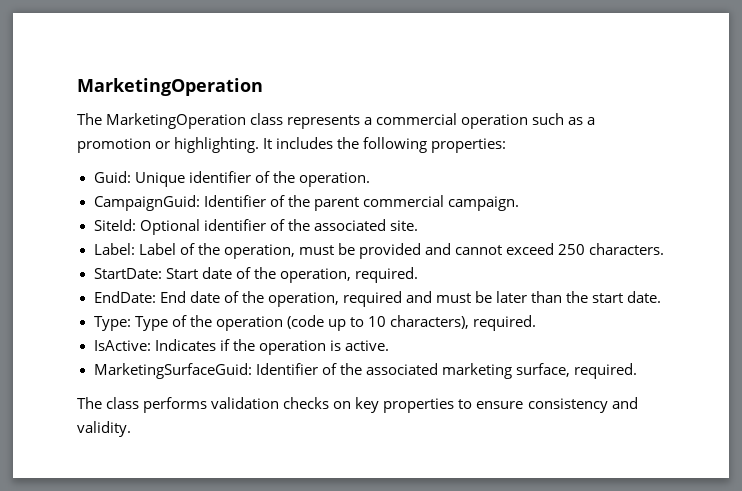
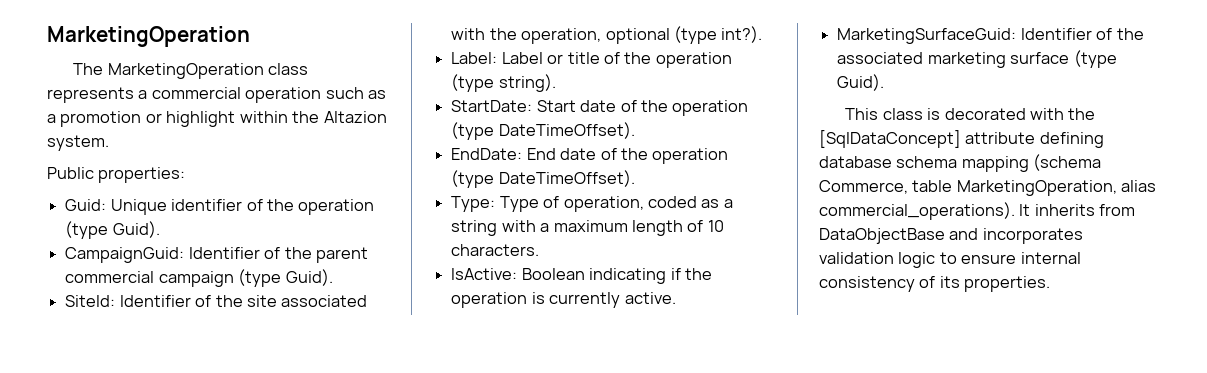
- The MarketingOperation class represents a commercial operation such as a promotion or highlighting. It includes the following properties:
+ The MarketingOperation class represents a commercial operation such as a promotion or highlight within the Altazion system.
+ Public properties:
- Guid: Unique identifier of the operation.
+ Guid: Unique identifier of the operation (type Guid).
- CampaignGuid: Identifier of the parent commercial campaign.
- SiteId: Optional identifier of the associated site.
- Label: Label of the operation, must be provided and cannot exceed 250 characters.
+ CampaignGuid: Identifier of the parent commercial campaign (type Guid).
+ SiteId: Identifier of the site associated with the operation, optional (type int?).
+ Label: Label or title of the operation (type string).
- StartDate: Start date of the operation, required.
+ StartDate: Start date of the operation (type DateTimeOffset).
- EndDate: End date of the operation, required and must be later than the start date.
- Type: Type of the operation (code up to 10 characters), required.
+ EndDate: End date of the operation (type DateTimeOffset).
+ Type: Type of operation, coded as a string with a maximum length of 10 characters.
- IsActive: Indicates if the operation is active.
+ IsActive: Boolean indicating if the operation is currently active.
- MarketingSurfaceGuid: Identifier of the associated marketing surface, required.
- The class performs validation checks on key properties to ensure consistency and validity.
+ MarketingSurfaceGuid: Identifier of the associated marketing surface (type Guid).
+ This class is decorated with the [SqlDataConcept] attribute defining database schema mapping (schema Commerce, table MarketingOperation, alias commercial_operations). It inherits from DataObjectBase and incorporates validation logic to ensure internal consistency of its properties.

